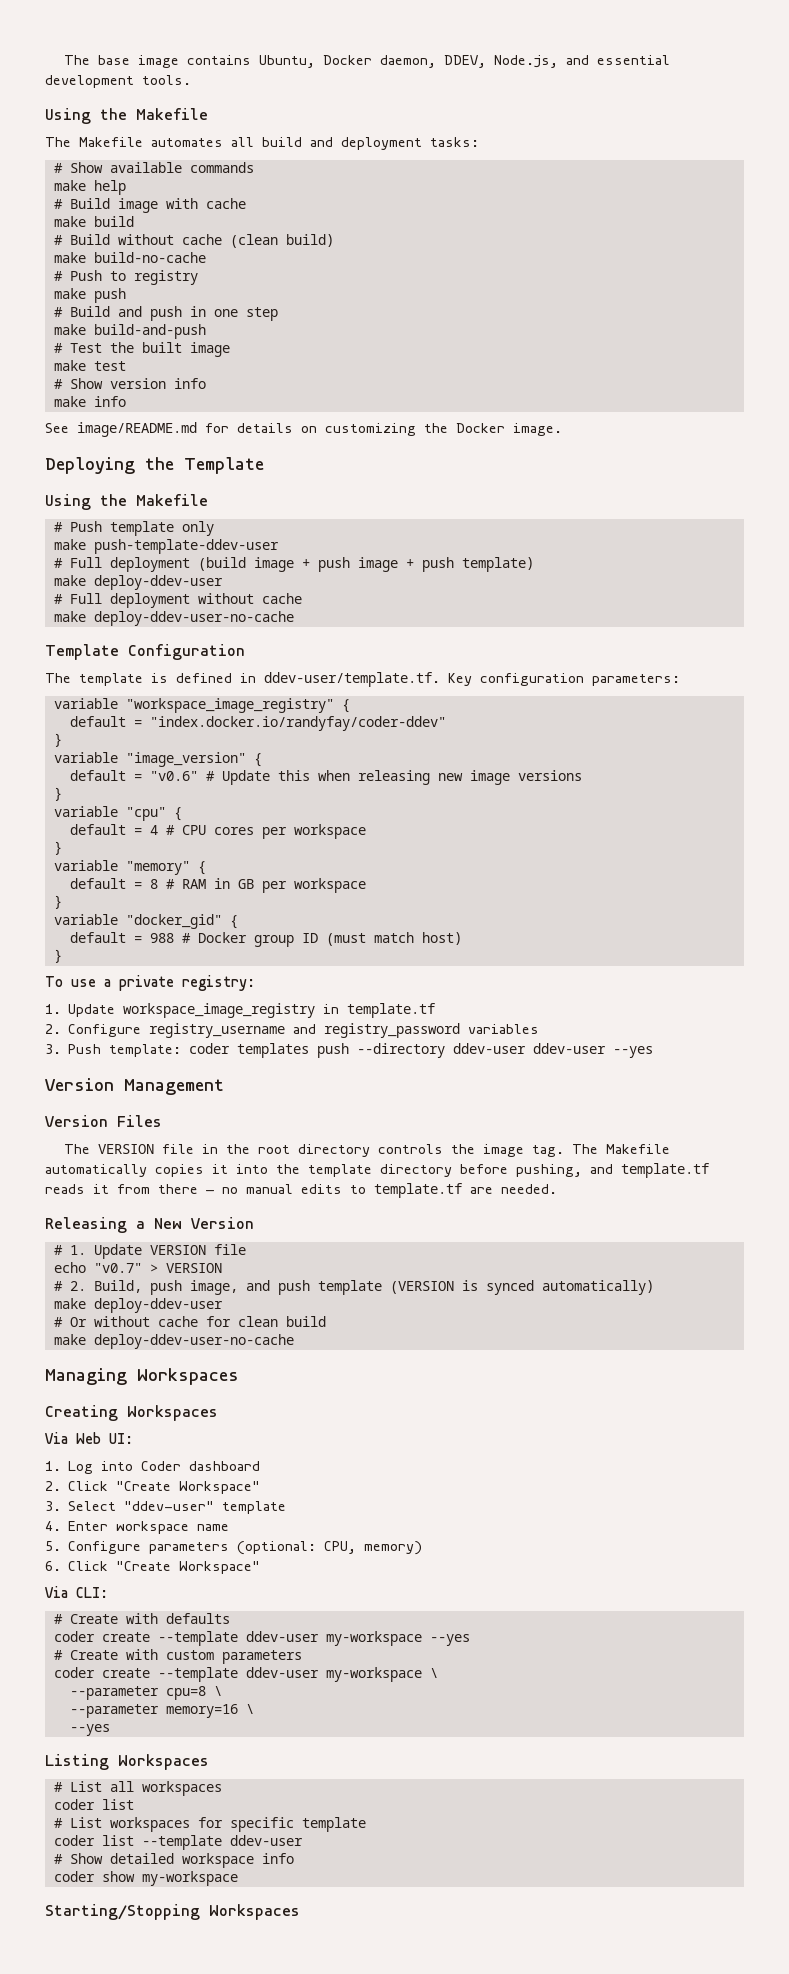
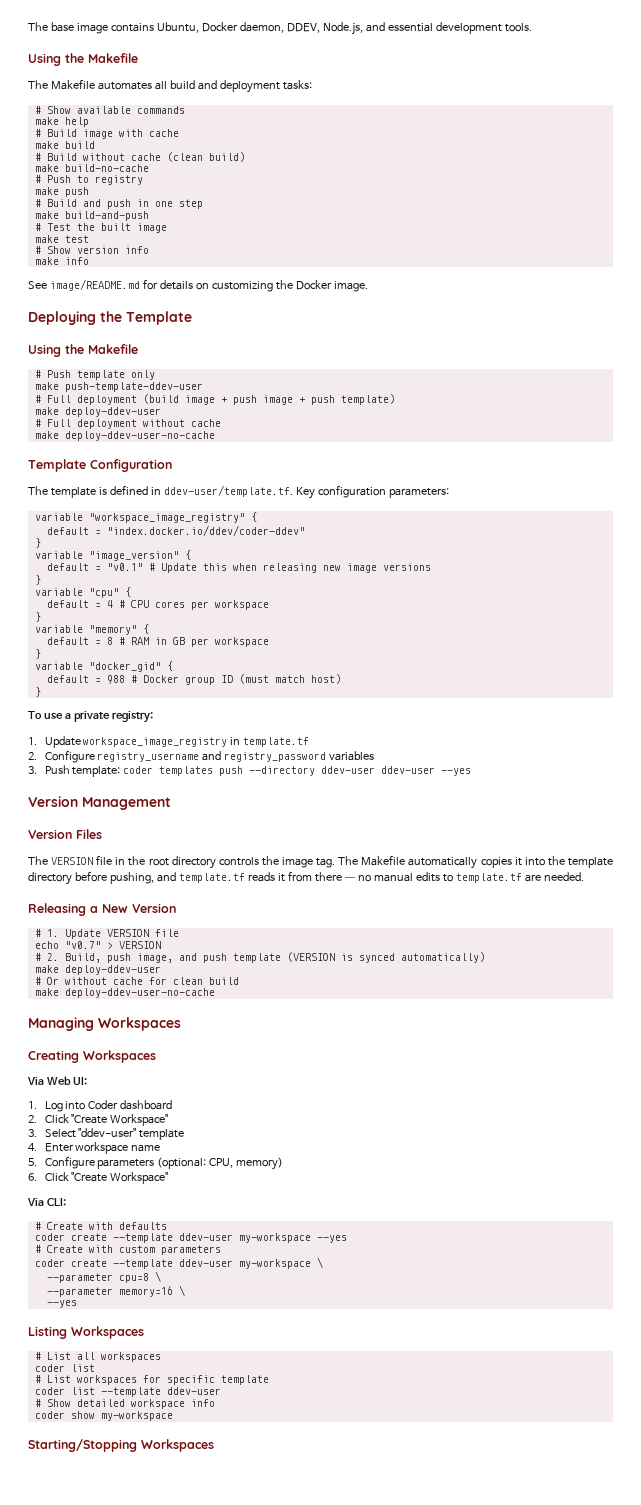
- default = "index.docker.io/randyfay/coder-ddev"
+ default = "index.docker.io/ddev/coder-ddev"
- default = "v0.6" # Update this when releasing new image versions
+ default = "v0.1" # Update this when releasing new image versions

